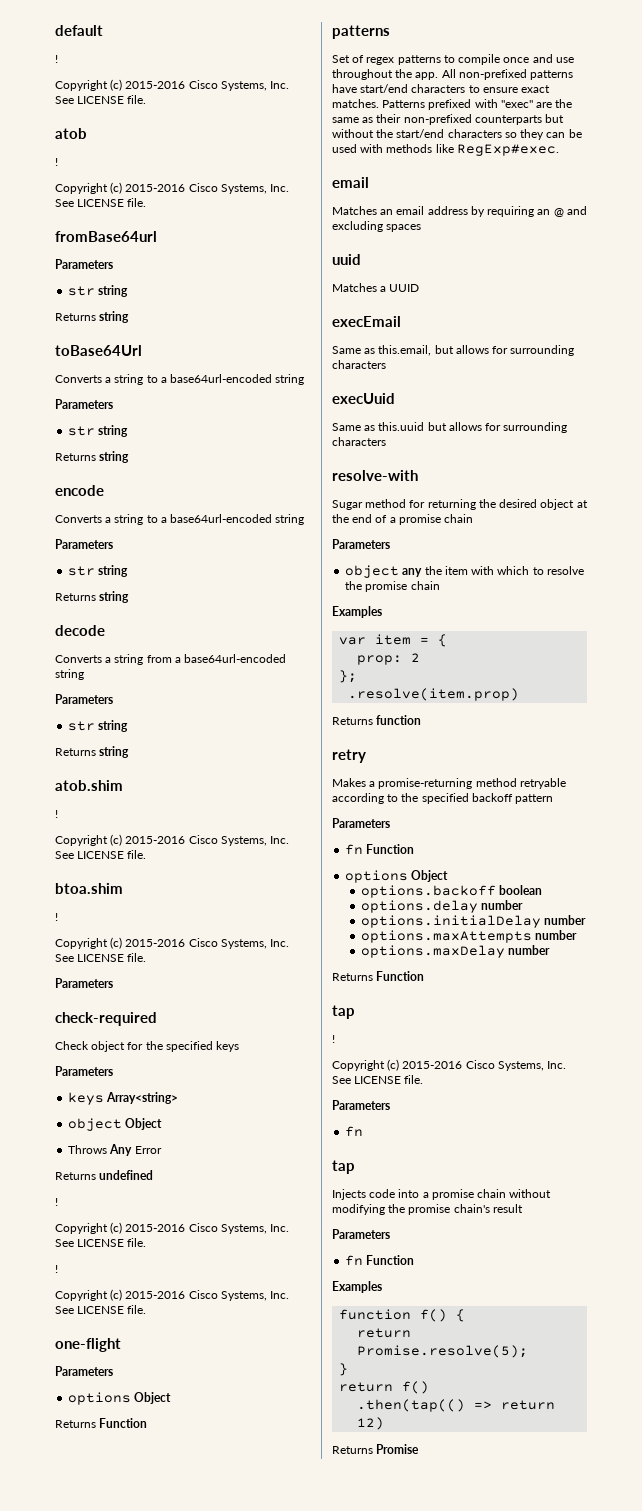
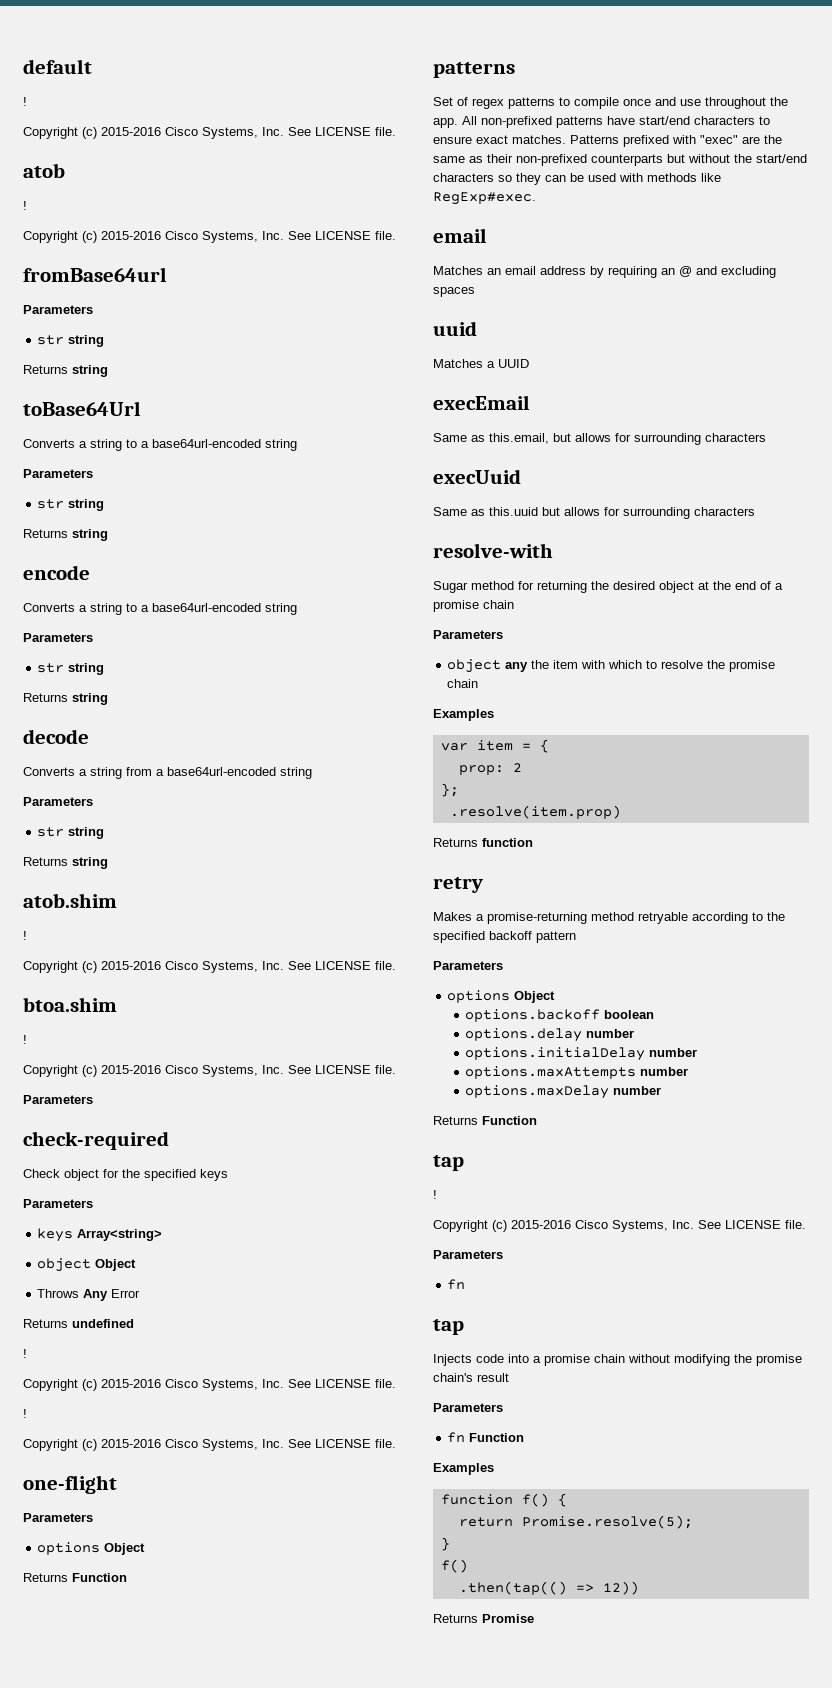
  Makes a promise-returning method retryable according to the specified backoff pattern
  Parameters
- fn Function
  }
- return f()
+ f()
- .then(tap(() => return 12)
+ .then(tap(() => 12))

